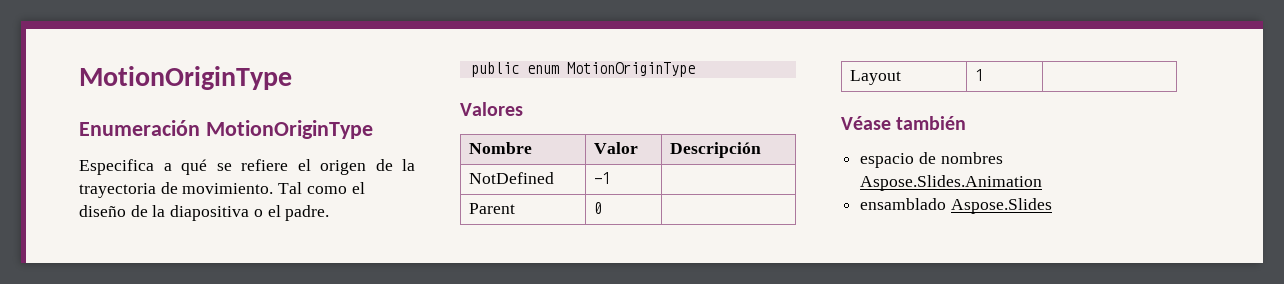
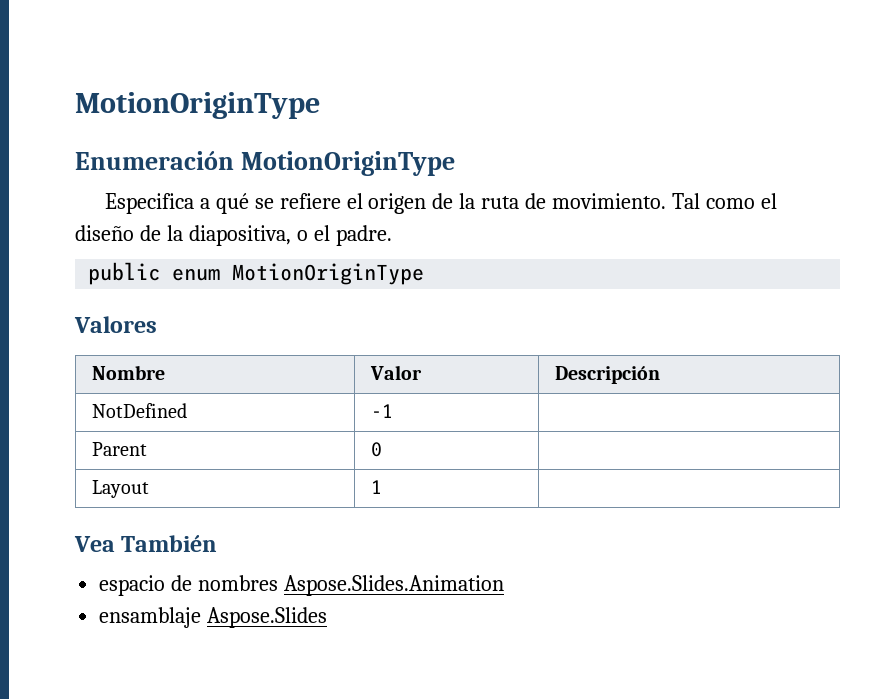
- Especifica a qué se refiere el origen de la trayectoria de movimiento.
+ Especifica a qué se refiere el origen de la ruta de movimiento.
- Tal como el diseño de la diapositiva o el padre.
+ Tal como el diseño de la diapositiva, o el padre.
- Véase también
+ Vea También
- ensamblado Aspose.Slides
+ ensamblaje Aspose.Slides

